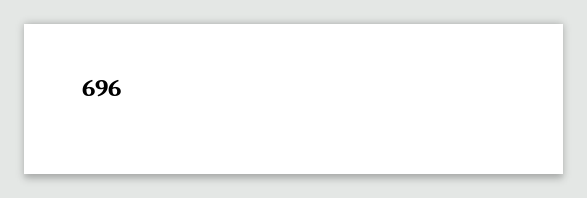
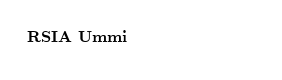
- 696
+ RSIA Ummi

